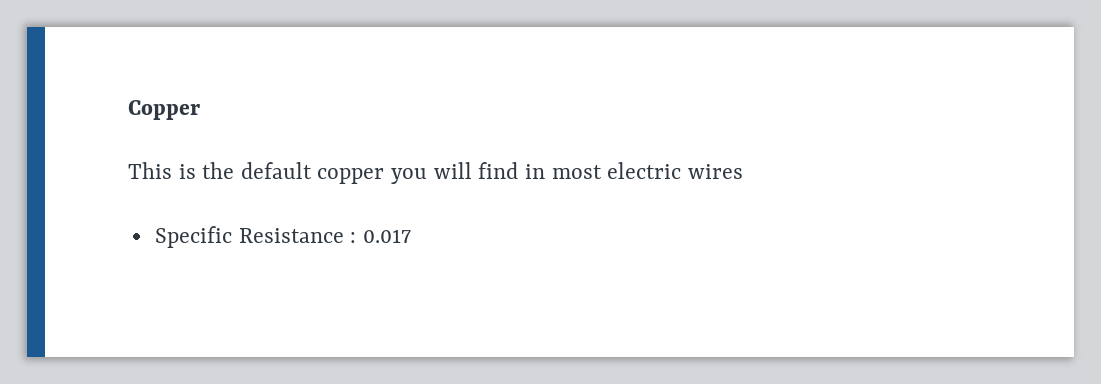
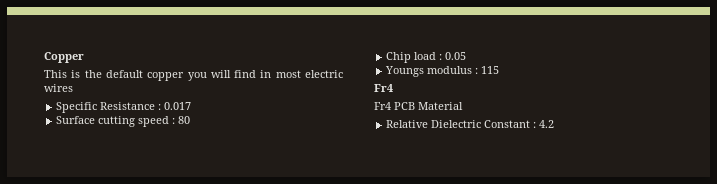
+ Surface cutting speed : 80
+ Chip load : 0.05
+ Youngs modulus : 115
+ Fr4
+ Fr4 PCB Material
+ Relative Dielectric Constant : 4.2

